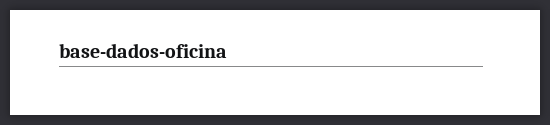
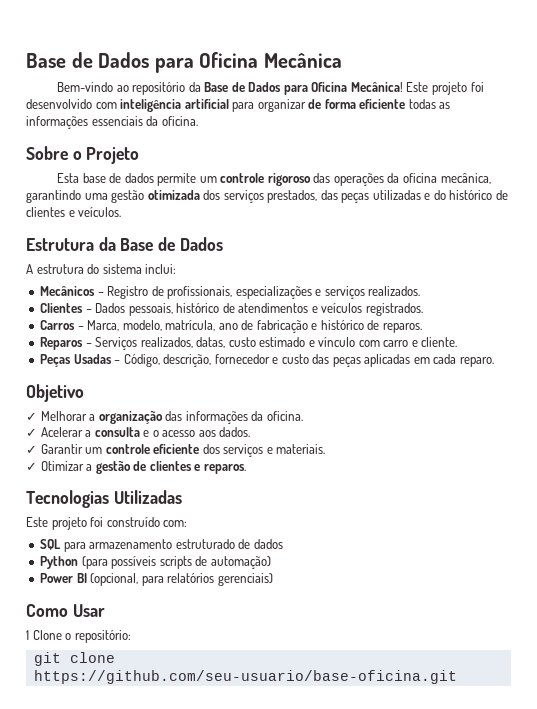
- base-dados-oficina
+ Base de Dados para Oficina Mecânica
+ Bem-vindo ao repositório da Base de Dados para Oficina Mecânica! Este projeto foi desenvolvido com inteligência artificial para organizar de forma eficiente todas as informações essenciais da oficina.
+ Sobre o Projeto
+ Esta base de dados permite um controle rigoroso das operações da oficina mecânica, garantindo uma gestão otimizada dos serviços prestados, das peças utilizadas e do histórico de clientes e veículos.
+ Estrutura da Base de Dados
+ A estrutura do sistema inclui:
+ Mecânicos – Registro de profissionais, especializações e serviços realizados.
+ Clientes – Dados pessoais, histórico de atendimentos e veículos registrados.
+ Carros – Marca, modelo, matrícula, ano de fabricação e histórico de reparos.
+ Reparos – Serviços realizados, datas, custo estimado e vínculo com carro e cliente.
+ Peças Usadas – Código, descrição, fornecedor e custo das peças aplicadas em cada reparo.
+ Objetivo
+ ✓ Melhorar a organização das informações da oficina.
+ ✓ Acelerar a consulta e o acesso aos dados.
+ ✓ Garantir um controle eficiente dos serviços e materiais.
+ ✓ Otimizar a gestão de clientes e reparos.
+ Tecnologias Utilizadas
+ Este projeto foi construído com:
+ SQL para armazenamento estruturado de dados
+ Python (para possíveis scripts de automação)
+ Power BI (opcional, para relatórios gerenciais)
+ Como Usar
+ 1 Clone o repositório:
+ git clone https://github.com/seu-usuario/base-oficina.git

